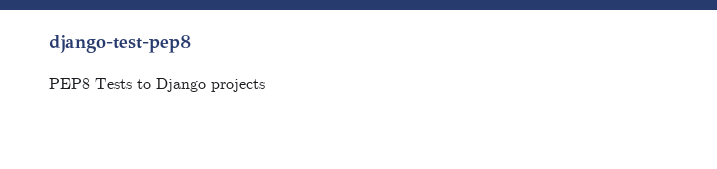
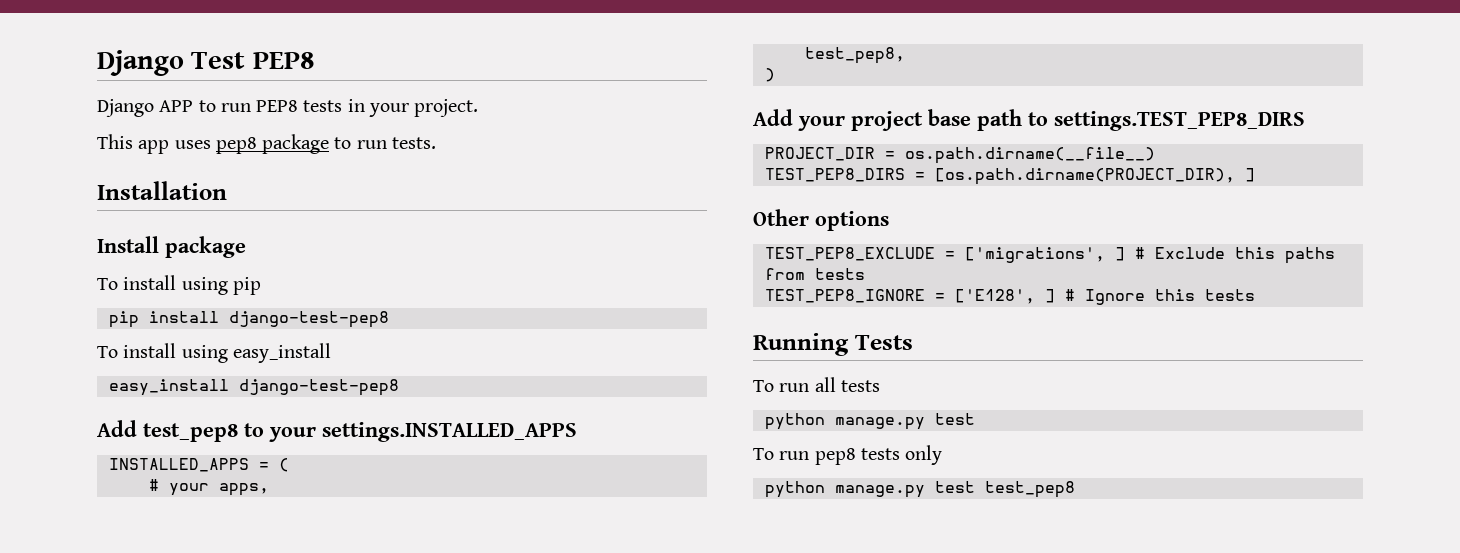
- django-test-pep8
- PEP8 Tests to Django projects
+ Django Test PEP8
+ Django APP to run PEP8 tests in your project.
+ This app uses pep8 package to run tests.
+ Installation
+ Install package
+ To install using pip
+ pip install django-test-pep8
+ To install using easy_install
+ easy_install django-test-pep8
+ Add test_pep8 to your settings.INSTALLED_APPS
+ INSTALLED_APPS = (
+ # your apps,
+ test_pep8,
+ )
+ Add your project base path to settings.TEST_PEP8_DIRS
+ PROJECT_DIR = os.path.dirname(__file__)
+ TEST_PEP8_DIRS = [os.path.dirname(PROJECT_DIR), ]
+ Other options
+ TEST_PEP8_EXCLUDE = ['migrations', ] # Exclude this paths from tests
+ TEST_PEP8_IGNORE = ['E128', ] # Ignore this tests
+ Running Tests
+ To run all tests
+ python manage.py test
+ To run pep8 tests only
+ python manage.py test test_pep8

